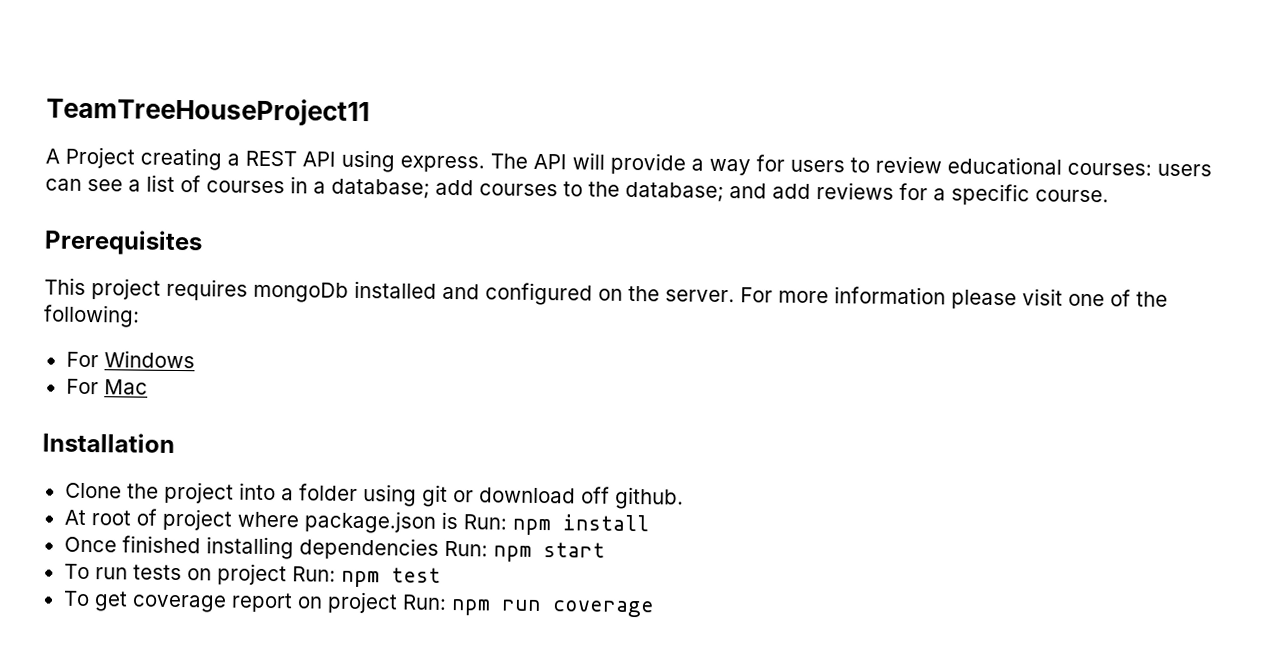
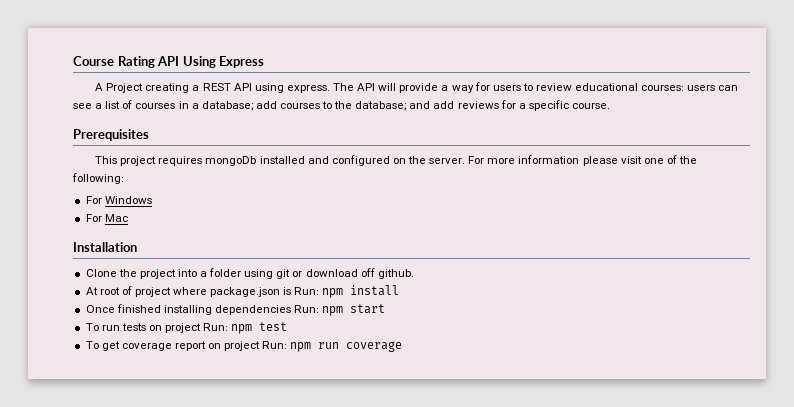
- TeamTreeHouseProject11
+ Course Rating API Using Express

